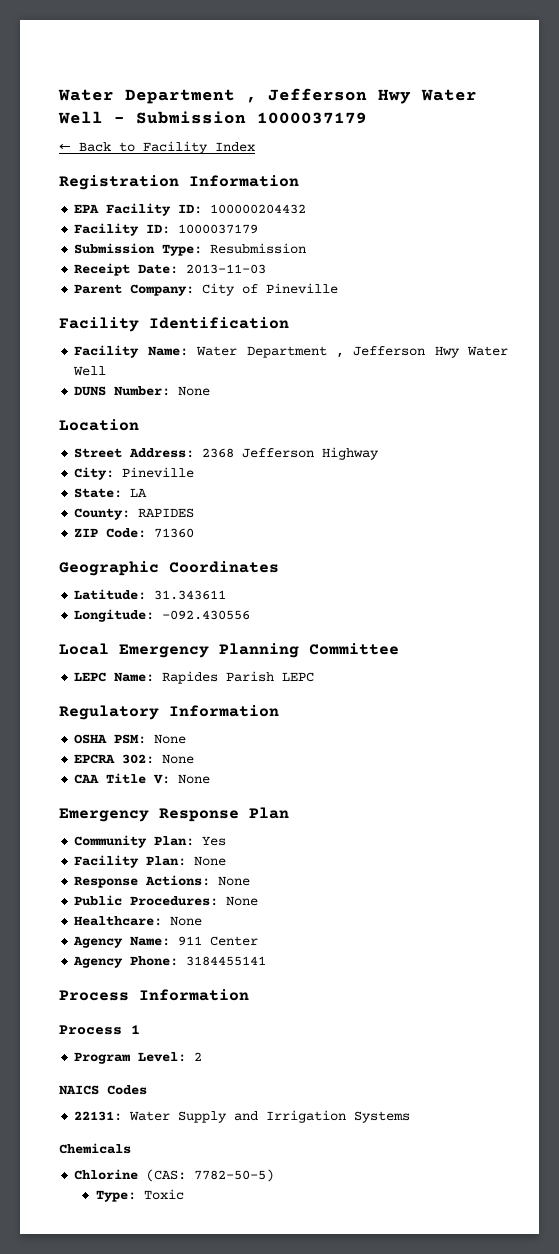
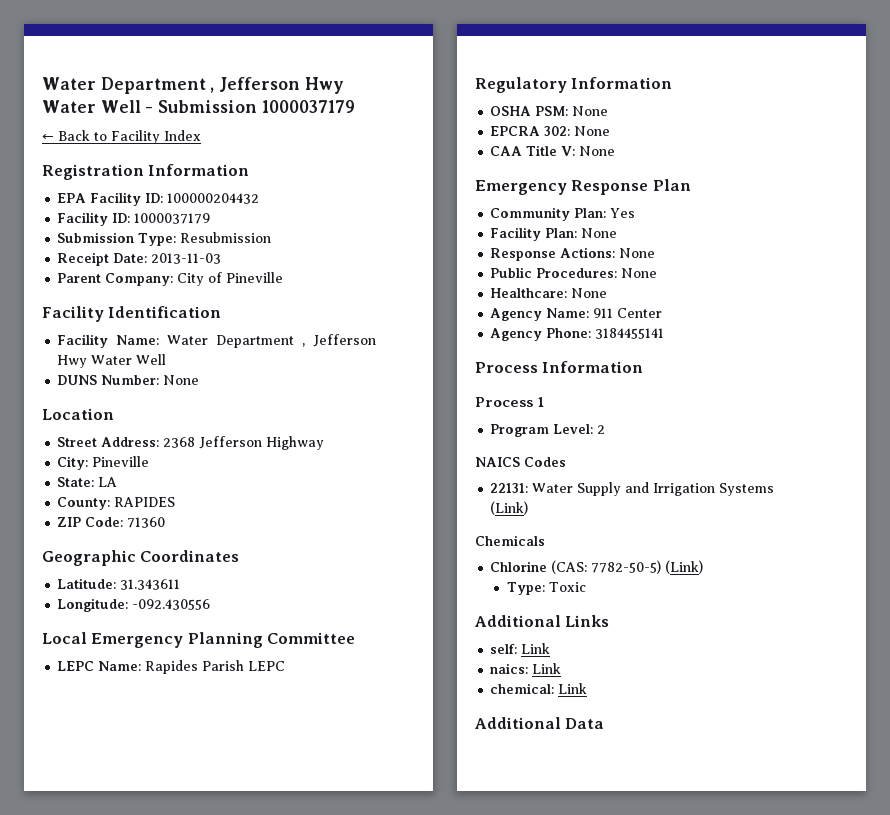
- 22131: Water Supply and Irrigation Systems
+ 22131: Water Supply and Irrigation Systems (Link)
- Chlorine (CAS: 7782-50-5)
+ Chlorine (CAS: 7782-50-5) (Link)
+ Additional Links
+ self: Link
+ naics: Link
+ chemical: Link
+ Additional Data

